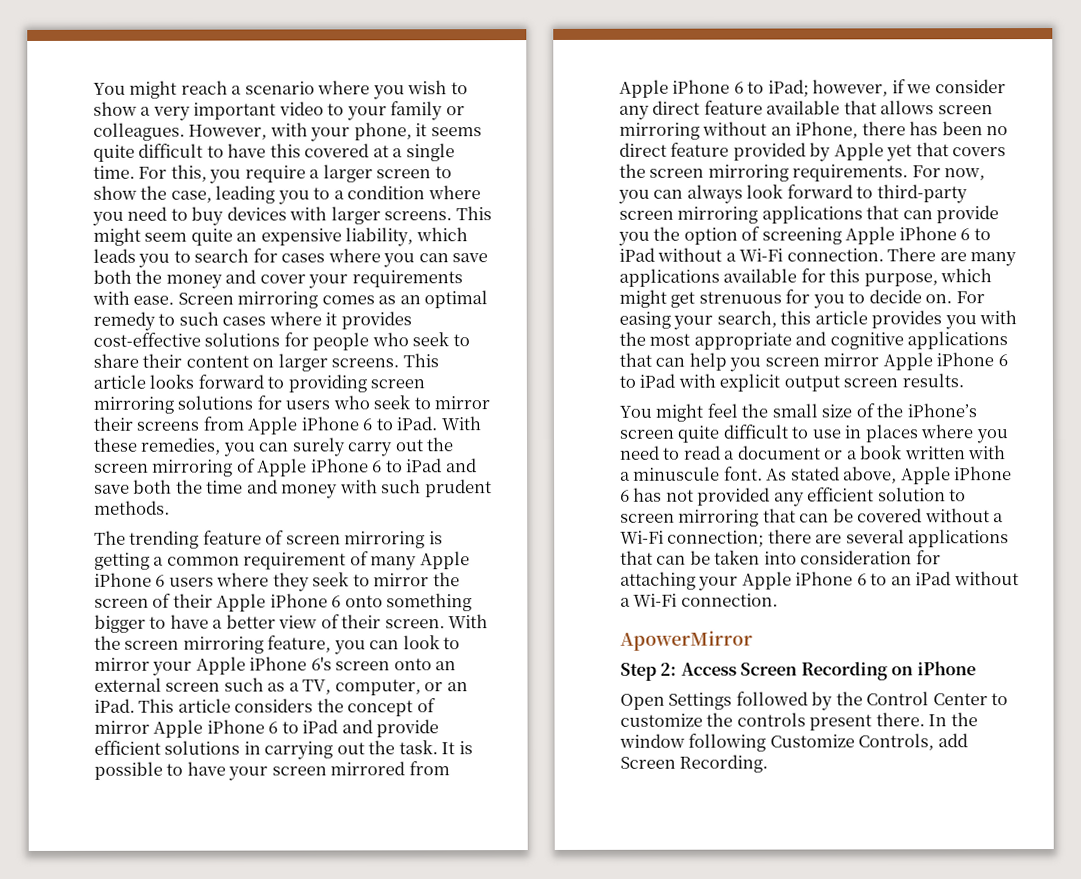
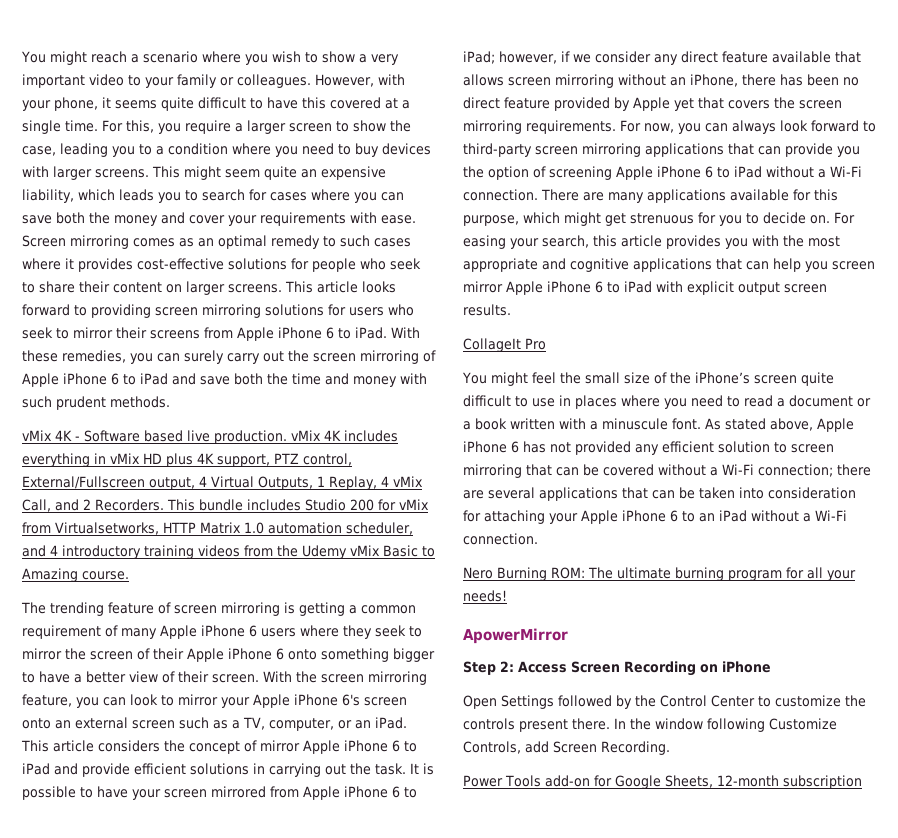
+ vMix 4K - Software based live production. vMix 4K includes everything in vMix HD plus 4K support, PTZ control, External/Fullscreen output, 4 Virtual Outputs, 1 Replay, 4 vMix Call, and 2 Recorders. This bundle includes Studio 200 for vMix from Virtualsetworks, HTTP Matrix 1.0 automation scheduler, and 4 introductory training videos from the Udemy vMix Basic to Amazing course.
+ CollageIt Pro
+ Nero Burning ROM: The ultimate burning program for all your needs!
+ Power Tools add-on for Google Sheets, 12-month subscription

